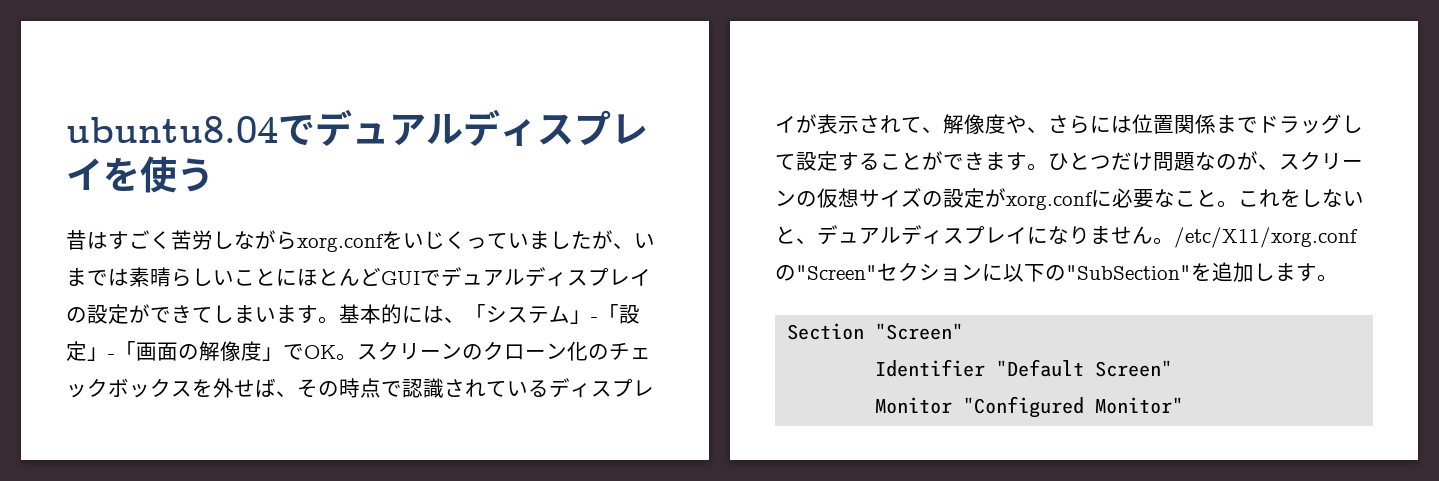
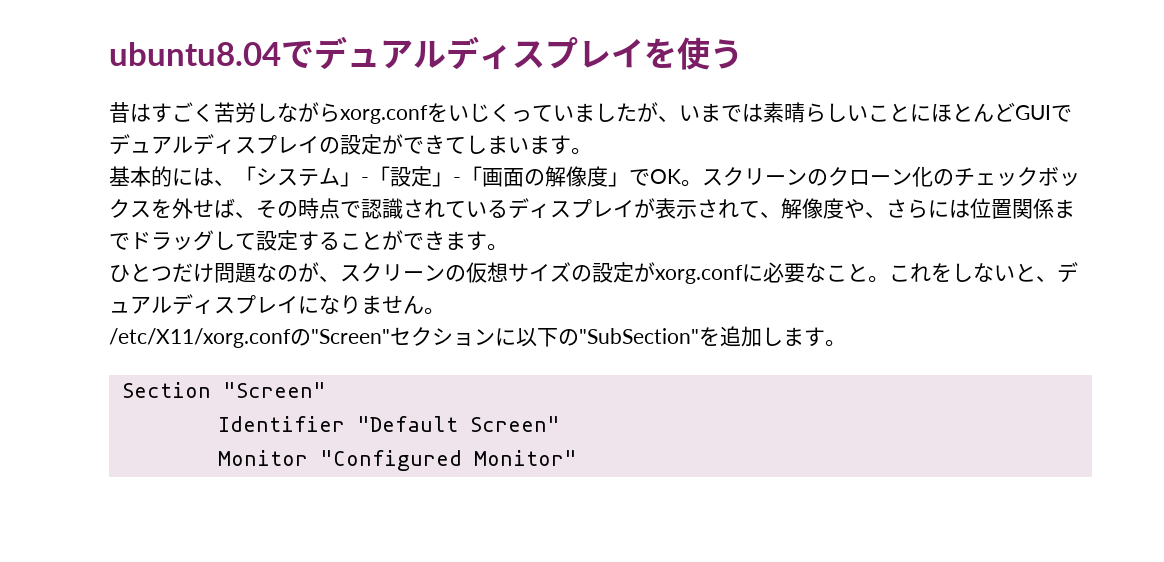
- 昔はすごく苦労しながらxorg.confをいじくっていましたが、いまでは素晴らしいことにほとんどGUIでデュアルディスプレイの設定ができてしまいます。基本的には、「システム」-「設定」-「画面の解像度」でOK。
+ 昔はすごく苦労しながらxorg.confをいじくっていましたが、いまでは素晴らしいことにほとんどGUIでデュアルディスプレイの設定ができてしまいます。
+ 基本的には、「システム」-「設定」-「画面の解像度」でOK。
- スクリーンのクローン化のチェックボックスを外せば、その時点で認識されているディスプレイが表示されて、解像度や、さらには位置関係までドラッグして設定することができます。ひとつだけ問題なのが、スクリーンの仮想サイズの設定がxorg.confに必要なこと。
+ スクリーンのクローン化のチェックボックスを外せば、その時点で認識されているディスプレイが表示されて、解像度や、さらには位置関係までドラッグして設定することができます。
+ ひとつだけ問題なのが、スクリーンの仮想サイズの設定がxorg.confに必要なこと。
- これをしないと、デュアルディスプレイになりません。/etc/X11/xorg.confの"Screen"セクションに以下の"SubSection"を追加します。
+ これをしないと、デュアルディスプレイになりません。
+ /etc/X11/xorg.confの"Screen"セクションに以下の"SubSection"を追加します。

